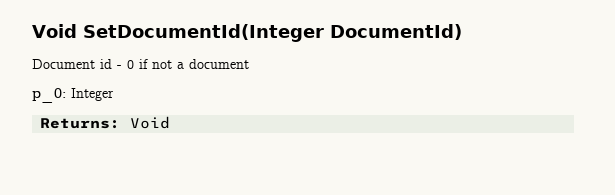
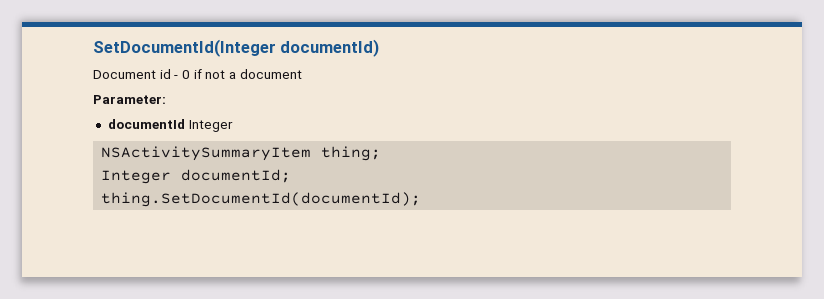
- Void SetDocumentId(Integer DocumentId)
+ SetDocumentId(Integer documentId)
- p_0: Integer
+ Parameter:
+ documentId Integer
- Returns: Void
+ NSActivitySummaryItem thing;
+ Integer documentId;
+ thing.SetDocumentId(documentId);

